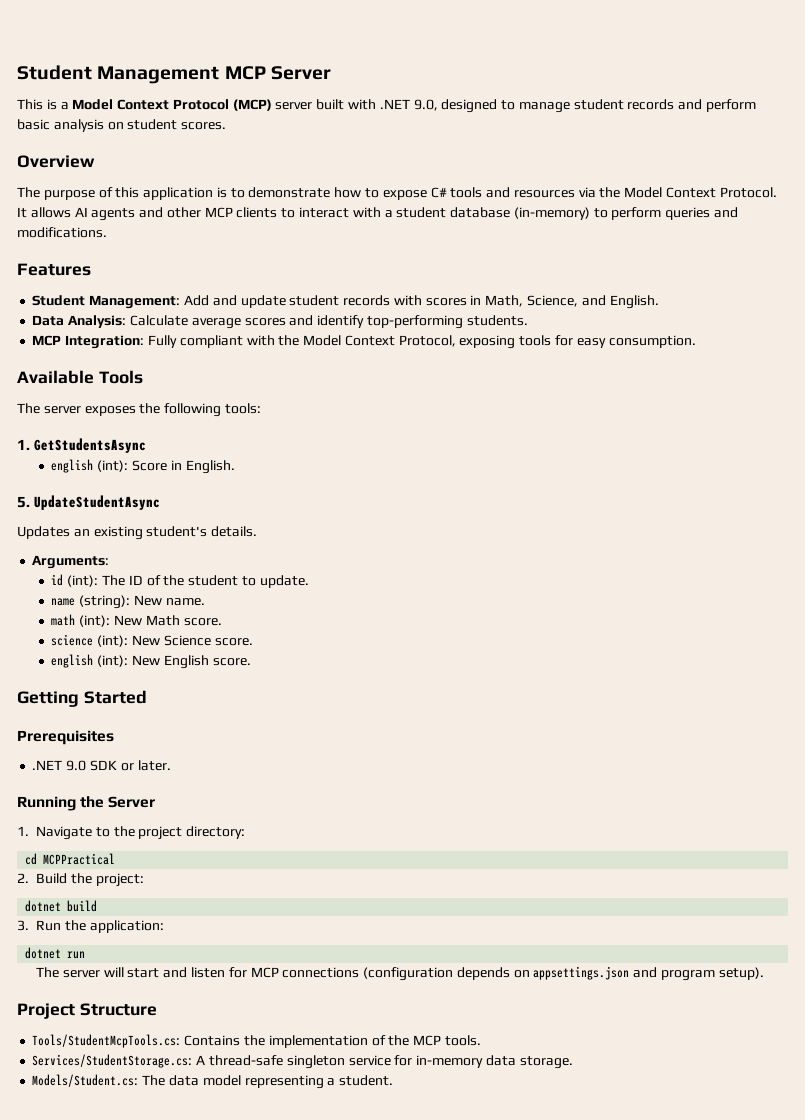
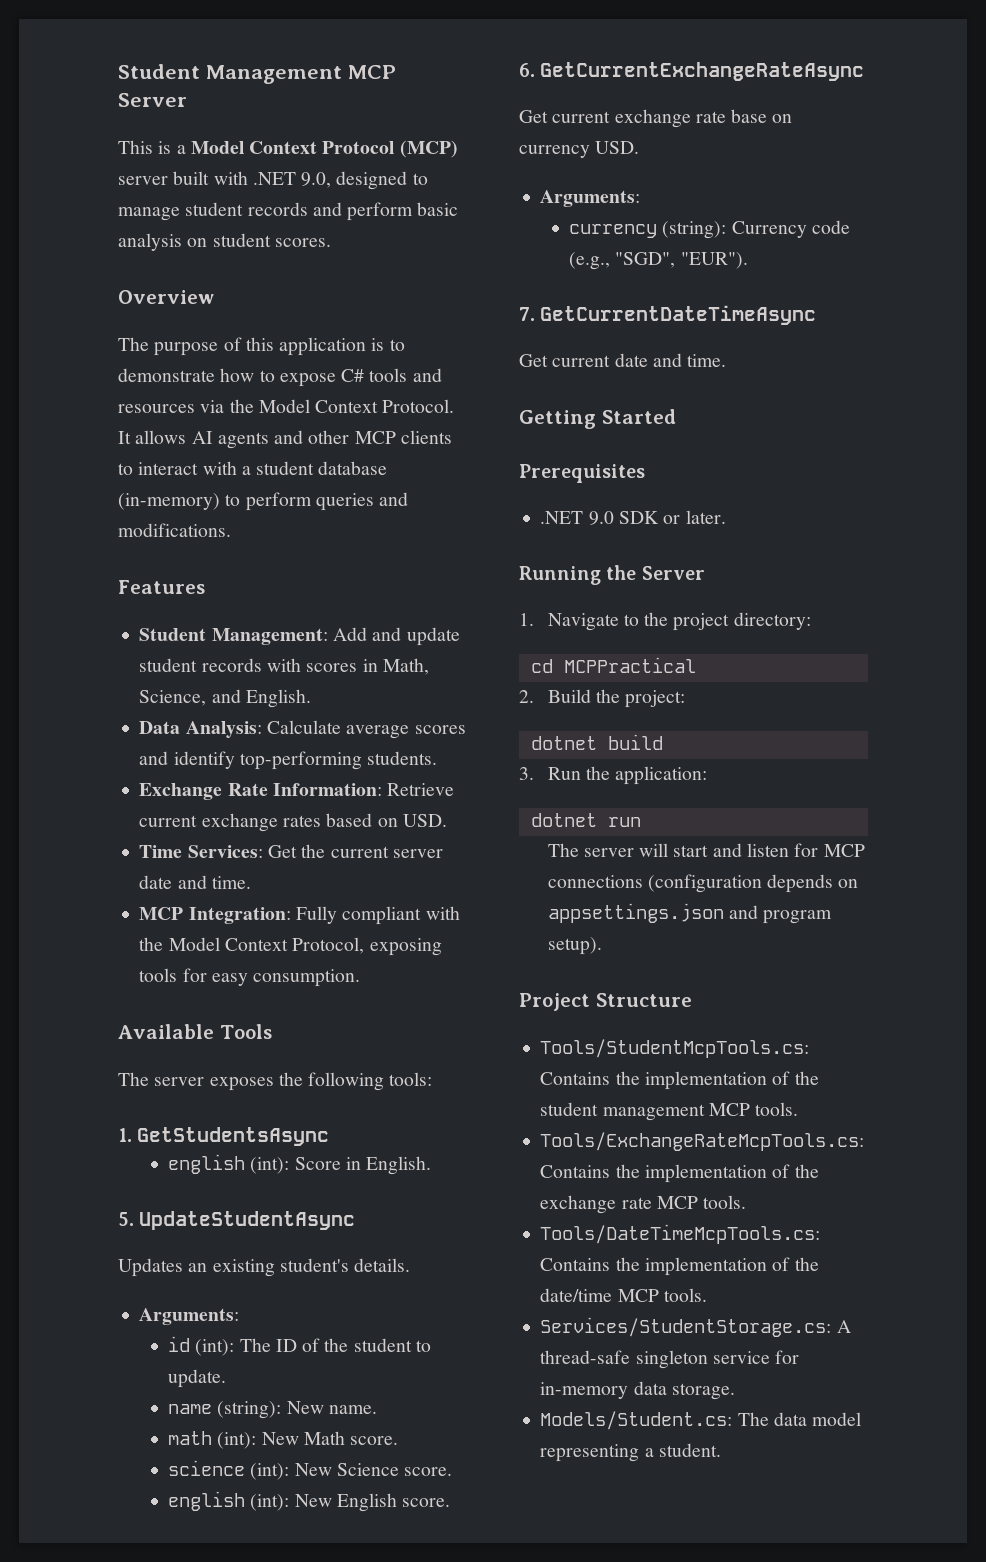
+ Exchange Rate Information: Retrieve current exchange rates based on USD.
+ Time Services: Get the current server date and time.
+ 6. GetCurrentExchangeRateAsync
+ Get current exchange rate base on currency USD.
+ Arguments:
+ currency (string): Currency code (e.g., "SGD", "EUR").
+ 7. GetCurrentDateTimeAsync
+ Get current date and time.
- Tools/StudentMcpTools.cs: Contains the implementation of the MCP tools.
+ Tools/StudentMcpTools.cs: Contains the implementation of the student management MCP tools.
+ Tools/ExchangeRateMcpTools.cs: Contains the implementation of the exchange rate MCP tools.
+ Tools/DateTimeMcpTools.cs: Contains the implementation of the date/time MCP tools.

